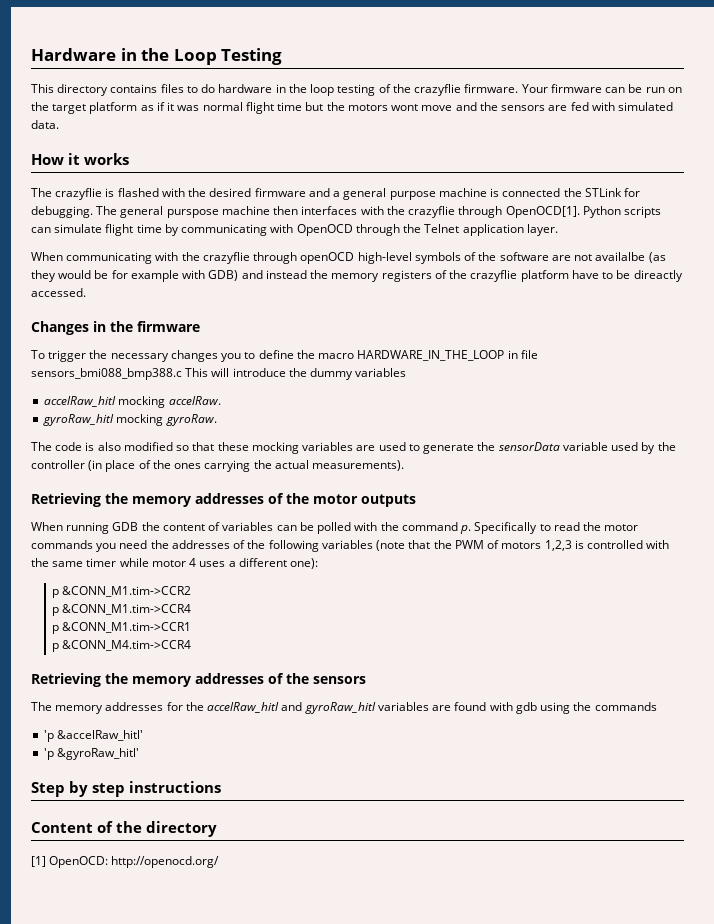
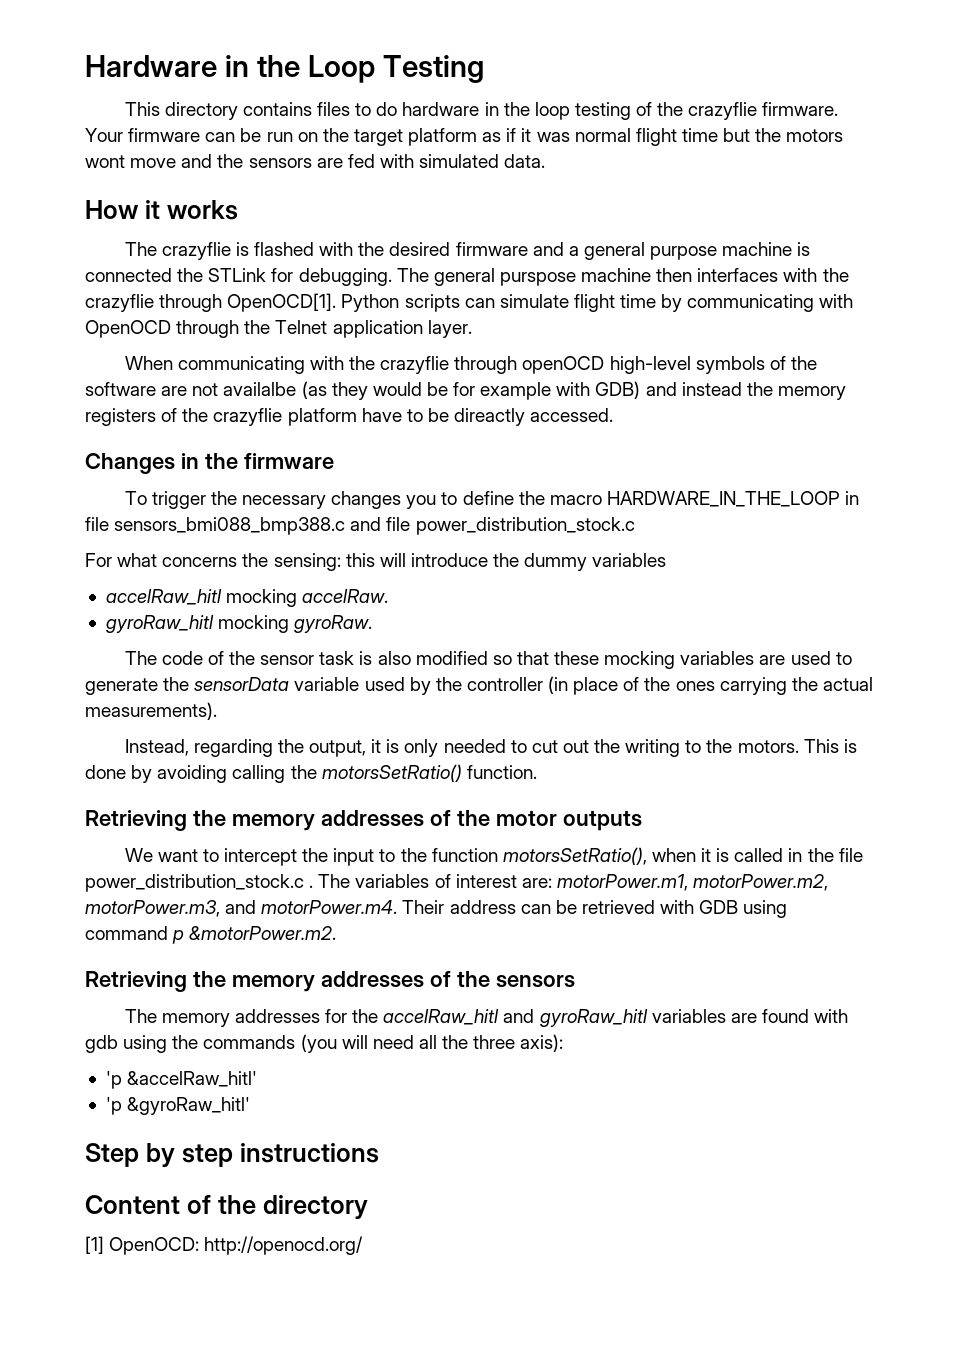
- To trigger the necessary changes you to define the macro HARDWARE_IN_THE_LOOP in file sensors_bmi088_bmp388.c This will introduce the dummy variables
+ To trigger the necessary changes you to define the macro HARDWARE_IN_THE_LOOP in file sensors_bmi088_bmp388.c and file power_distribution_stock.c
+ For what concerns the sensing: this will introduce the dummy variables
- The code is also modified so that these mocking variables are used to generate the sensorData variable used by the controller (in place of the ones carrying the actual measurements).
+ The code of the sensor task is also modified so that these mocking variables are used to generate the sensorData variable used by the controller (in place of the ones carrying the actual measurements).
+ Instead, regarding the output, it is only needed to cut out the writing to the motors. This is done by avoiding calling the motorsSetRatio() function.
- When running GDB the content of variables can be polled with the command p. Specifically to read the motor commands you need the addresses of the following variables (note that the PWM of motors 1,2,3 is controlled with the same timer while motor 4 uses a different one):
- p &CONN_M1.tim->CCR2
- p &CONN_M1.tim->CCR4
- p &CONN_M1.tim->CCR1
- p &CONN_M4.tim->CCR4
+ We want to intercept the input to the function motorsSetRatio(), when it is called in the file power_distribution_stock.c . The variables of interest are: motorPower.m1, motorPower.m2, motorPower.m3, and motorPower.m4. Their address can be retrieved with GDB using command p &motorPower.m2.
- The memory addresses for the accelRaw_hitl and gyroRaw_hitl variables are found with gdb using the commands
+ The memory addresses for the accelRaw_hitl and gyroRaw_hitl variables are found with gdb using the commands (you will need all the three axis):

